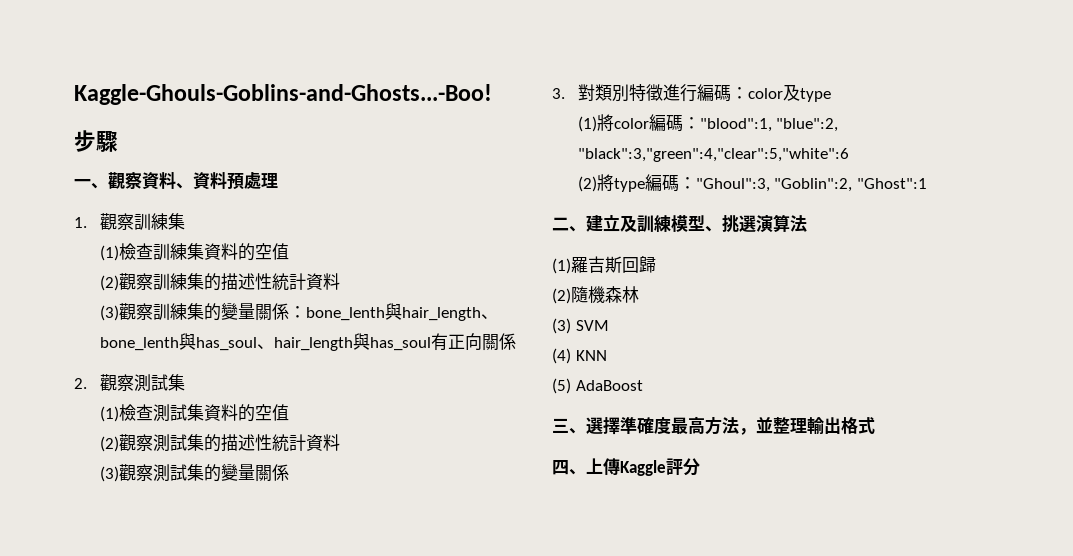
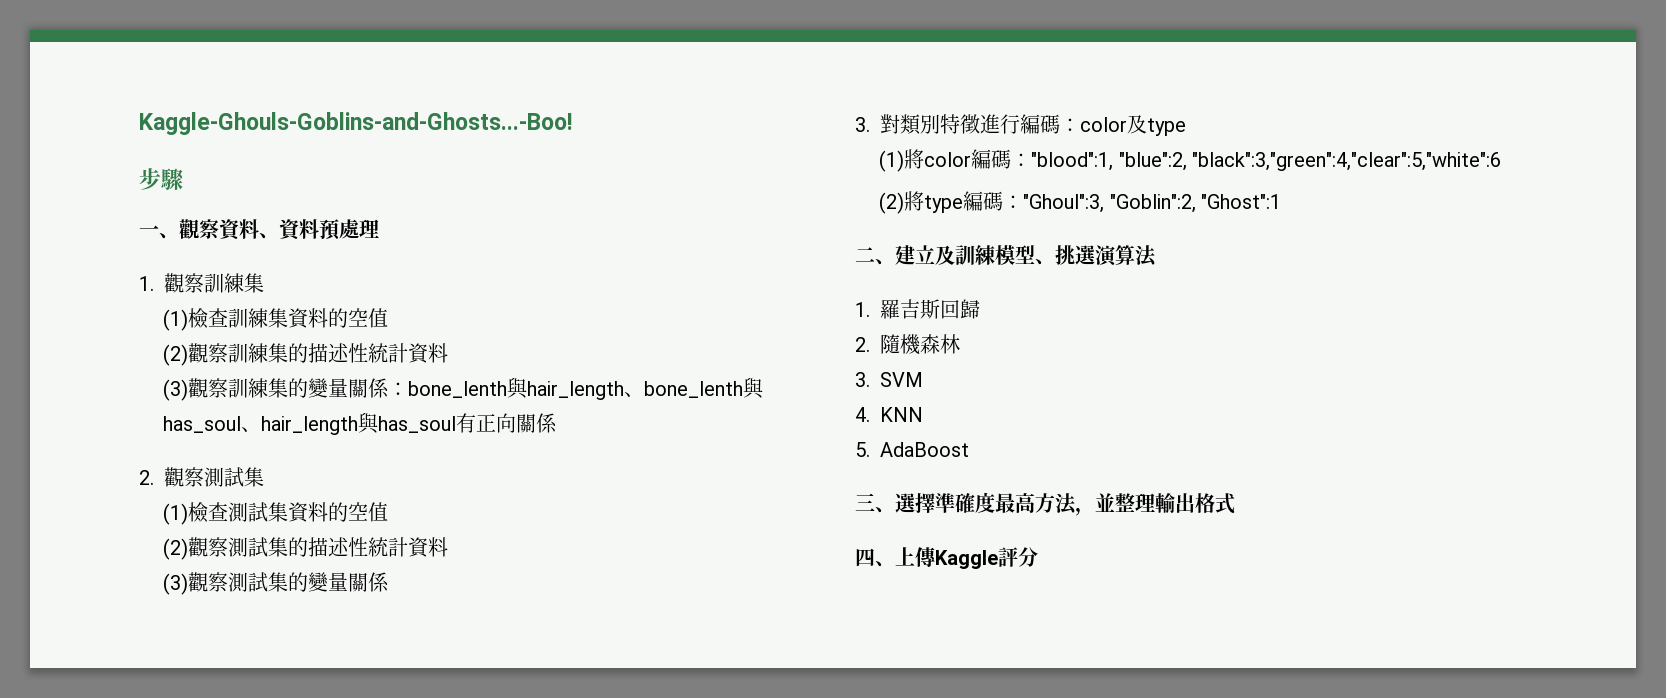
- (1)羅吉斯回歸
+ 1.羅吉斯回歸
- (2)隨機森林
+ 2.隨機森林
- (3) SVM
+ 3. SVM
- (4) KNN
+ 4. KNN
- (5) AdaBoost
+ 5. AdaBoost

